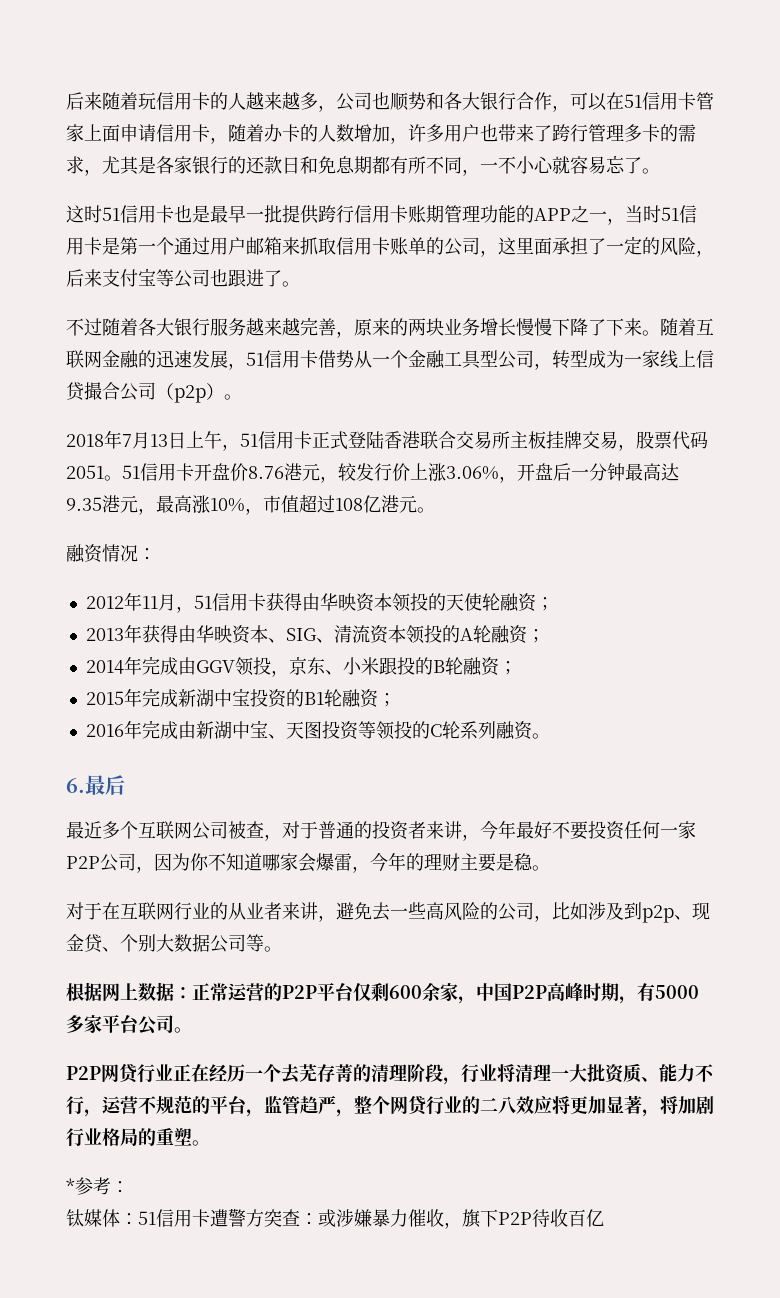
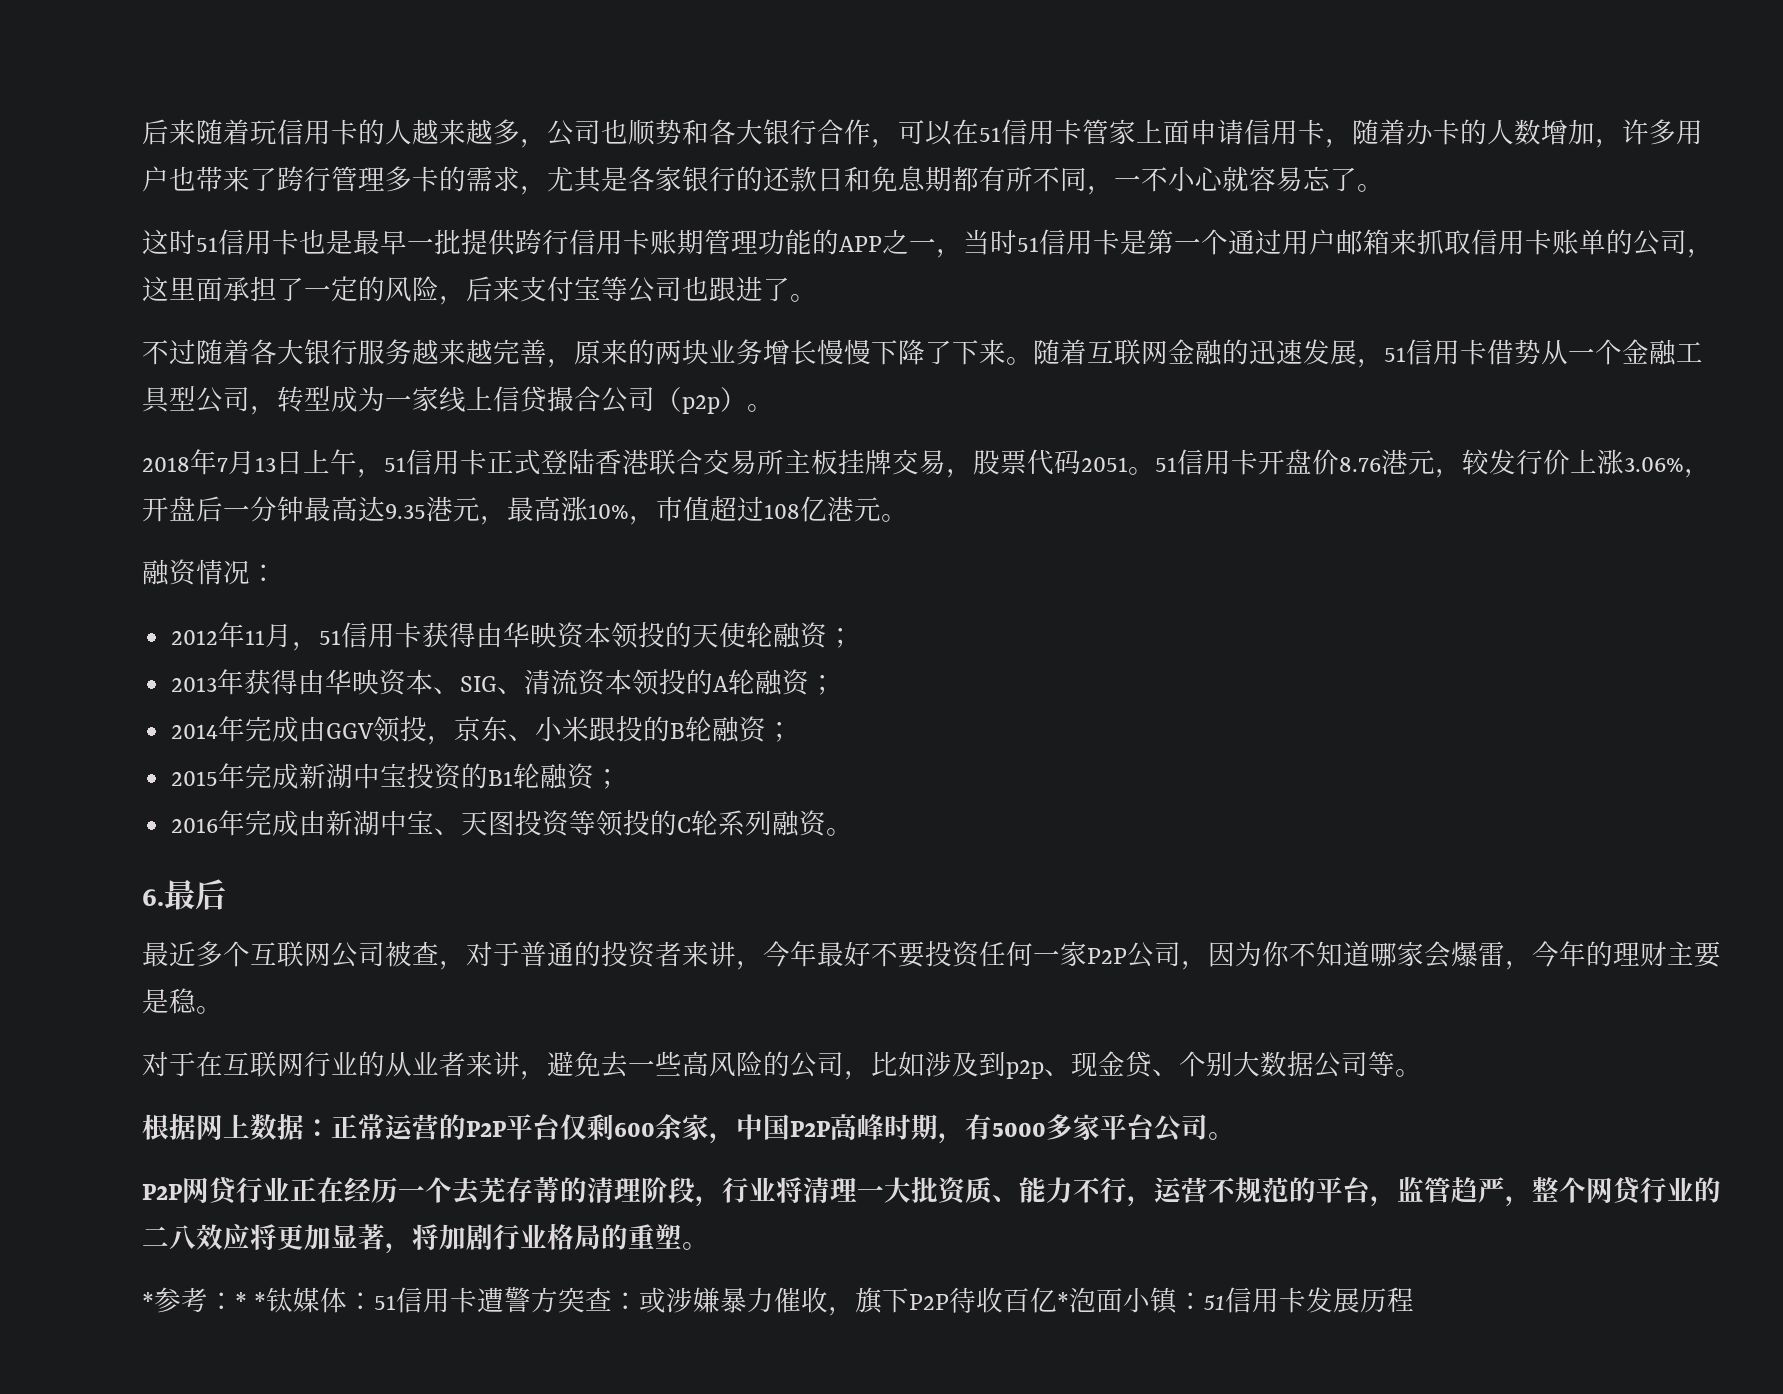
- *参考：
- 钛媒体：51信用卡遭警方突查：或涉嫌暴力催收，旗下P2P待收百亿
+ *参考：* *钛媒体：51信用卡遭警方突查：或涉嫌暴力催收，旗下P2P待收百亿*泡面小镇：51信用卡发展历程

